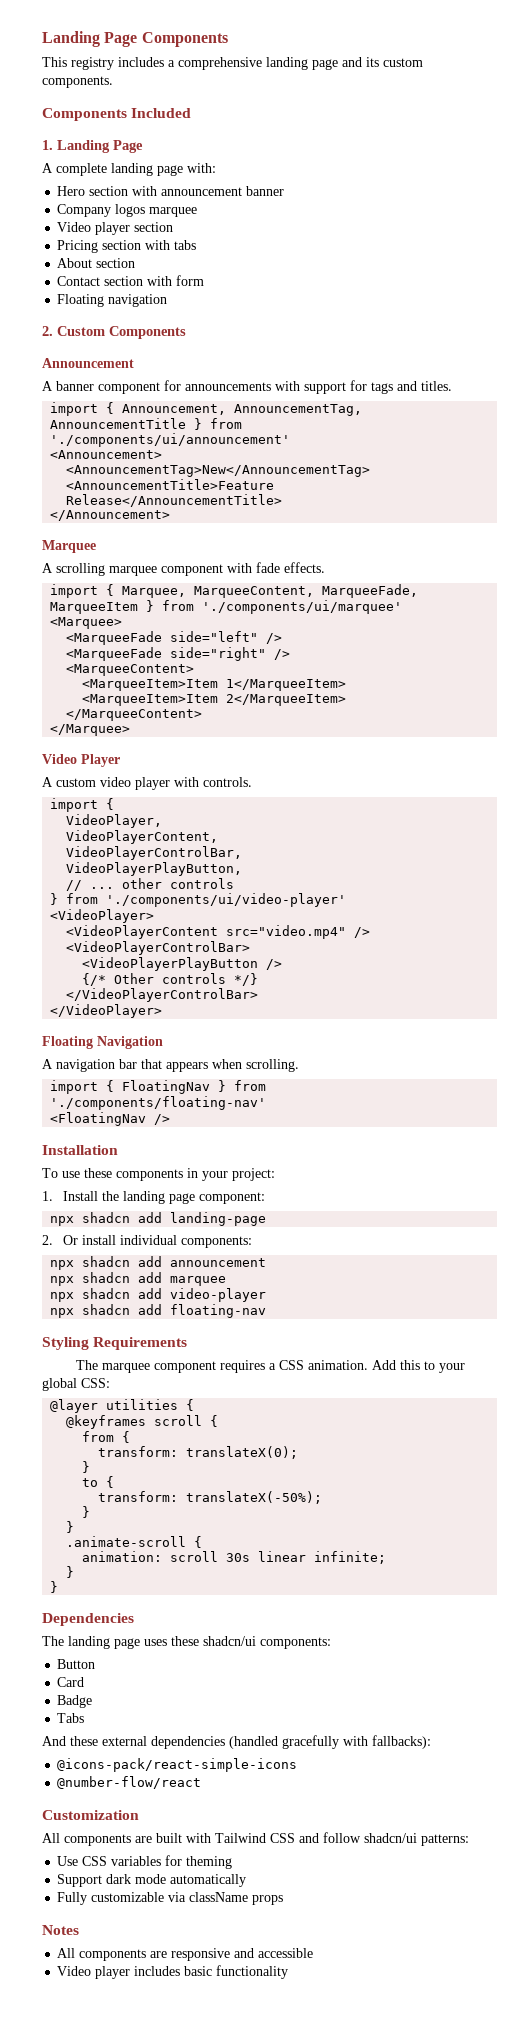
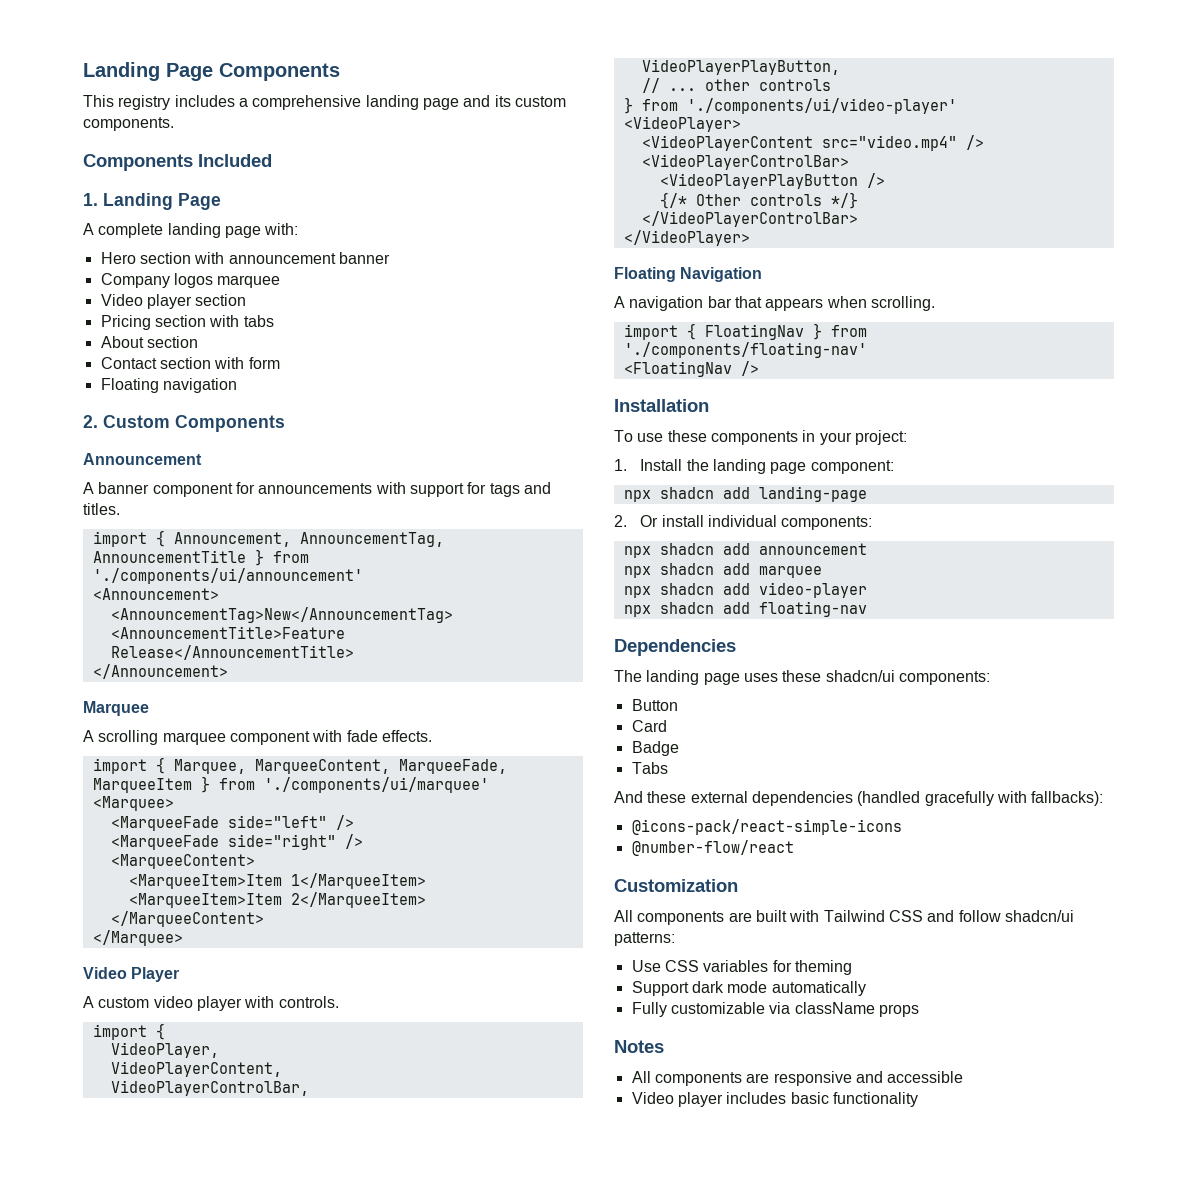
- Styling Requirements
- The marquee component requires a CSS animation. Add this to your global CSS:
- @layer utilities {
- @keyframes scroll {
- from {
- transform: translateX(0);
- }
- to {
- transform: translateX(-50%);
- }
- }
- .animate-scroll {
- animation: scroll 30s linear infinite;
- }
- }

